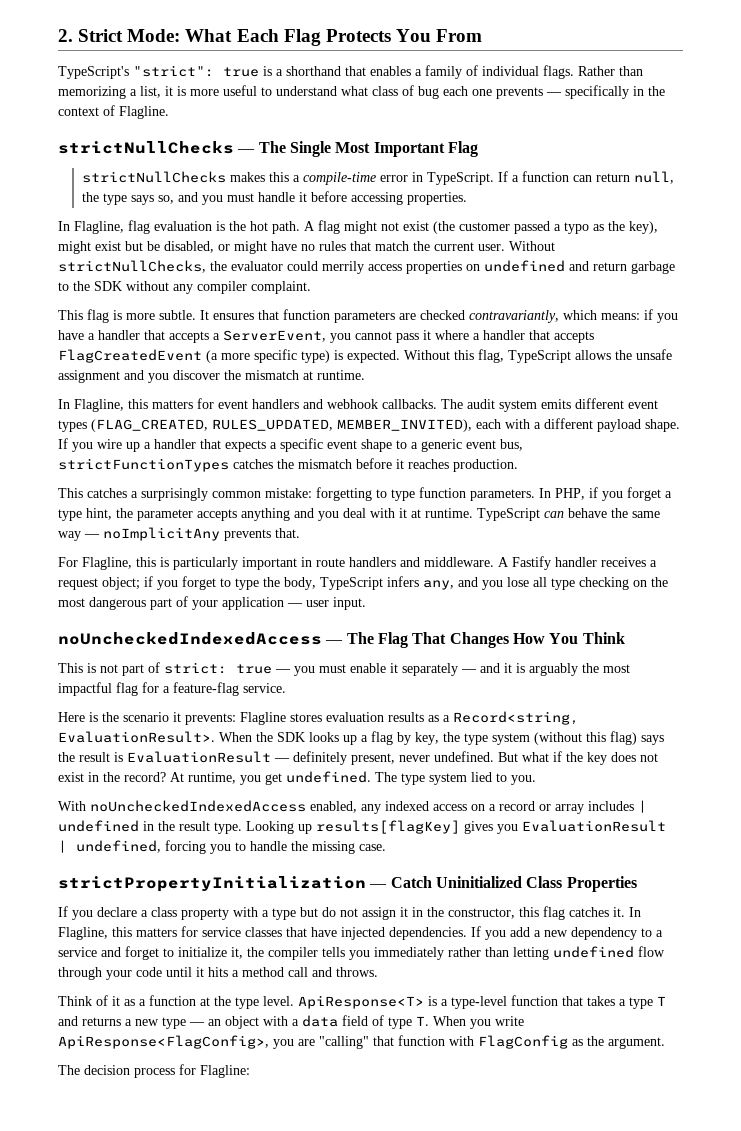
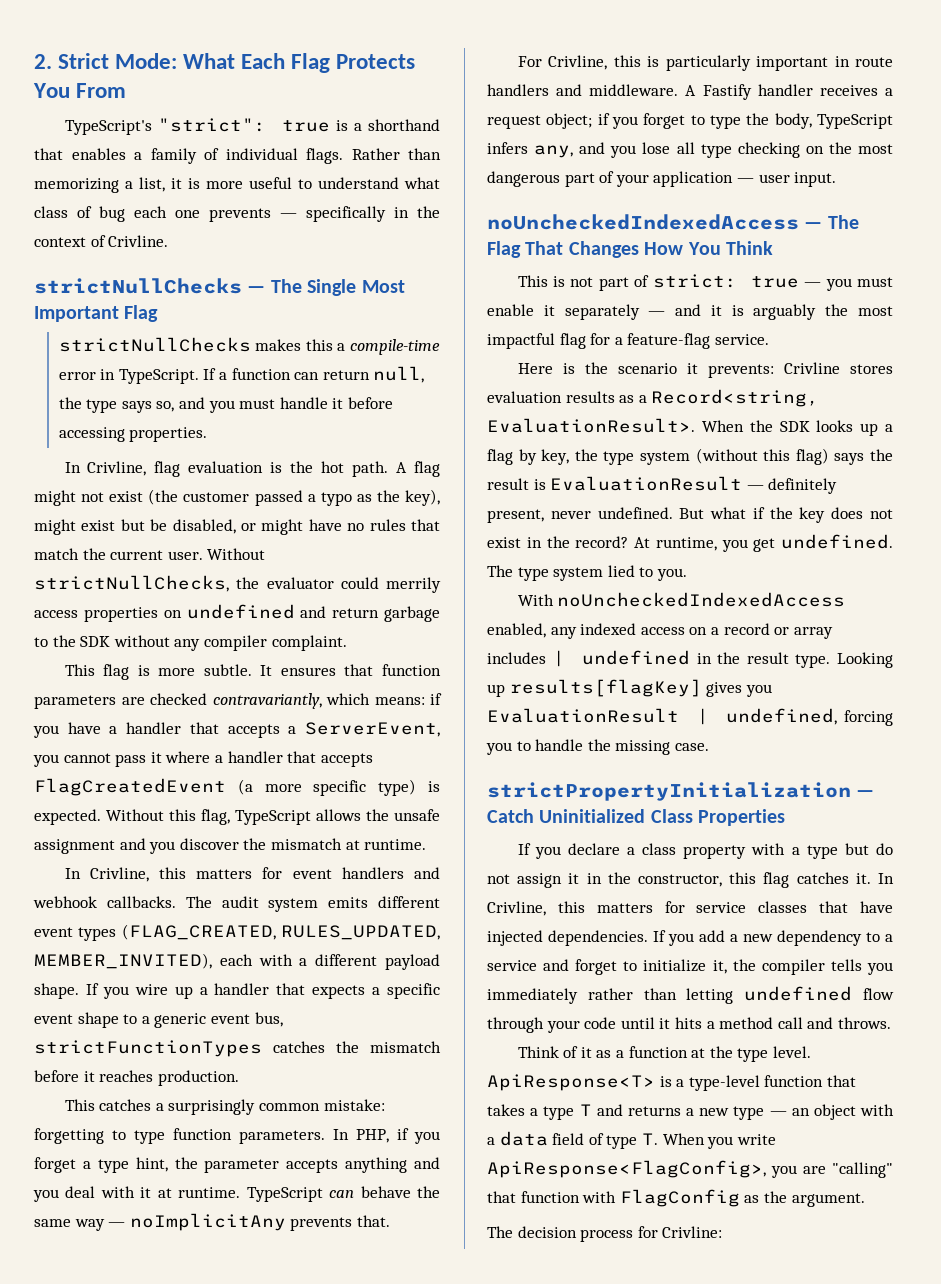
- Rather than memorizing a list, it is more useful to understand what class of bug each one prevents — specifically in the context of Flagline.
+ Rather than memorizing a list, it is more useful to understand what class of bug each one prevents — specifically in the context of Crivline.
- In Flagline, flag evaluation is the hot path.
+ In Crivline, flag evaluation is the hot path.
- In Flagline, this matters for event handlers and webhook callbacks.
+ In Crivline, this matters for event handlers and webhook callbacks.
- For Flagline, this is particularly important in route handlers and middleware.
+ For Crivline, this is particularly important in route handlers and middleware.
- Here is the scenario it prevents: Flagline stores evaluation results as a Record<string, EvaluationResult>.
+ Here is the scenario it prevents: Crivline stores evaluation results as a Record<string, EvaluationResult>.
- In Flagline, this matters for service classes that have injected dependencies.
+ In Crivline, this matters for service classes that have injected dependencies.
- The decision process for Flagline:
+ The decision process for Crivline:

